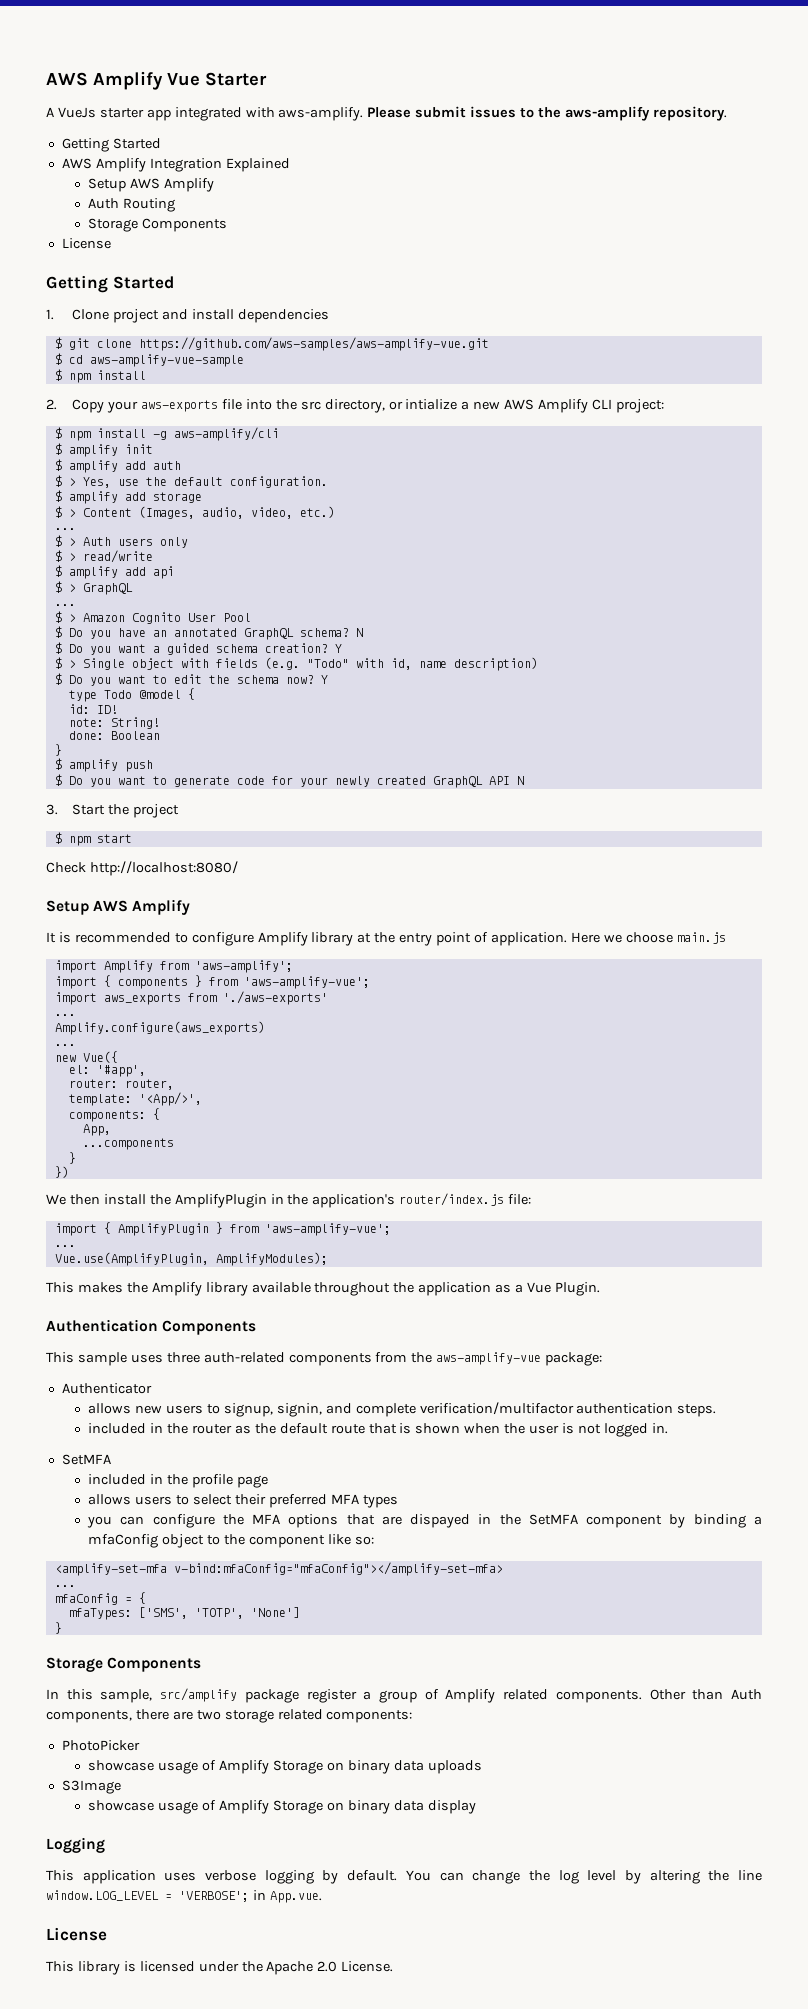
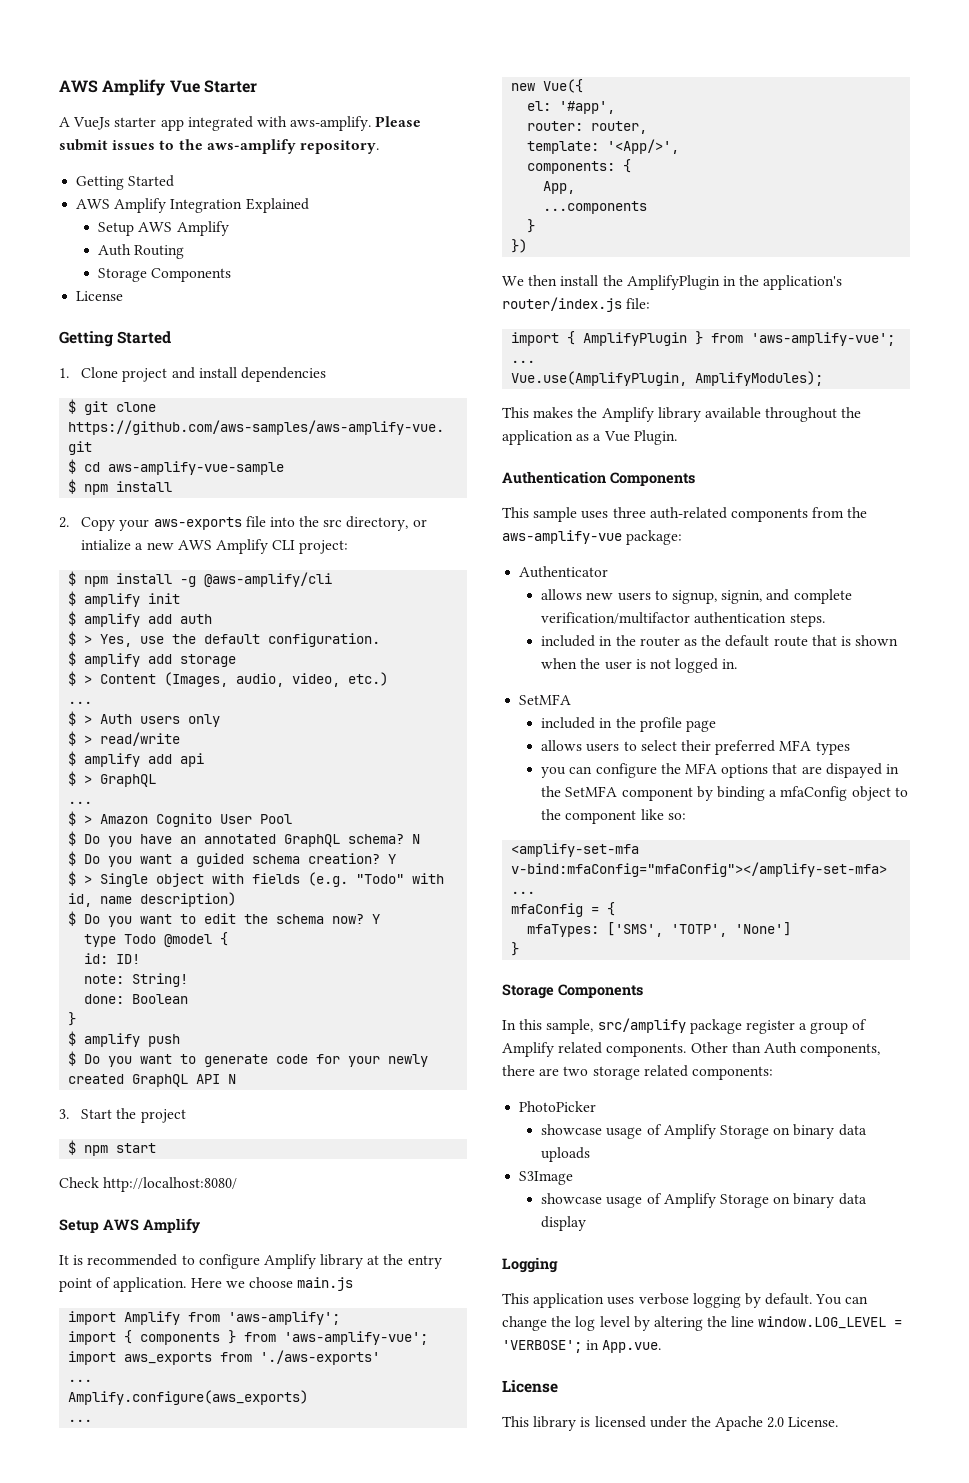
- $ npm install -g aws-amplify/cli
+ $ npm install -g @aws-amplify/cli

